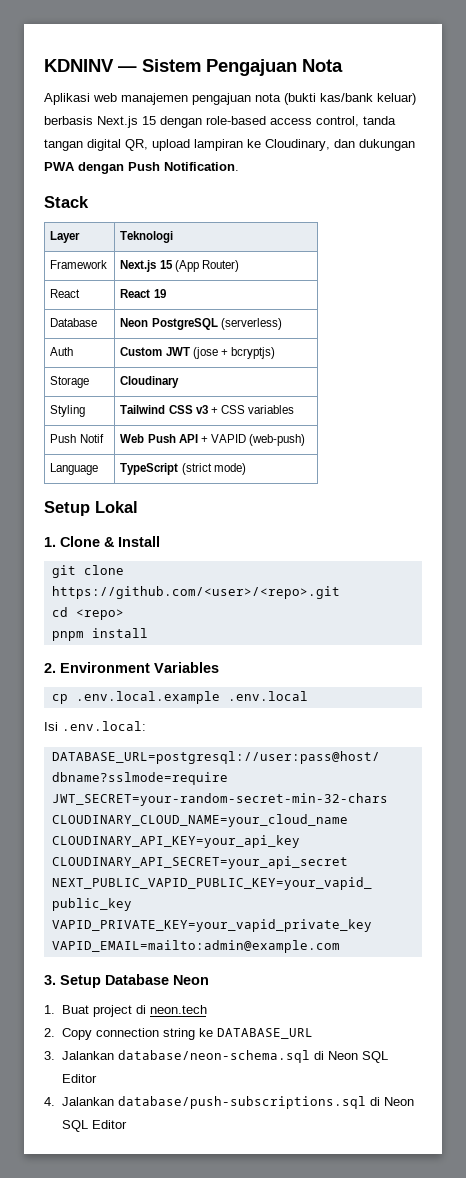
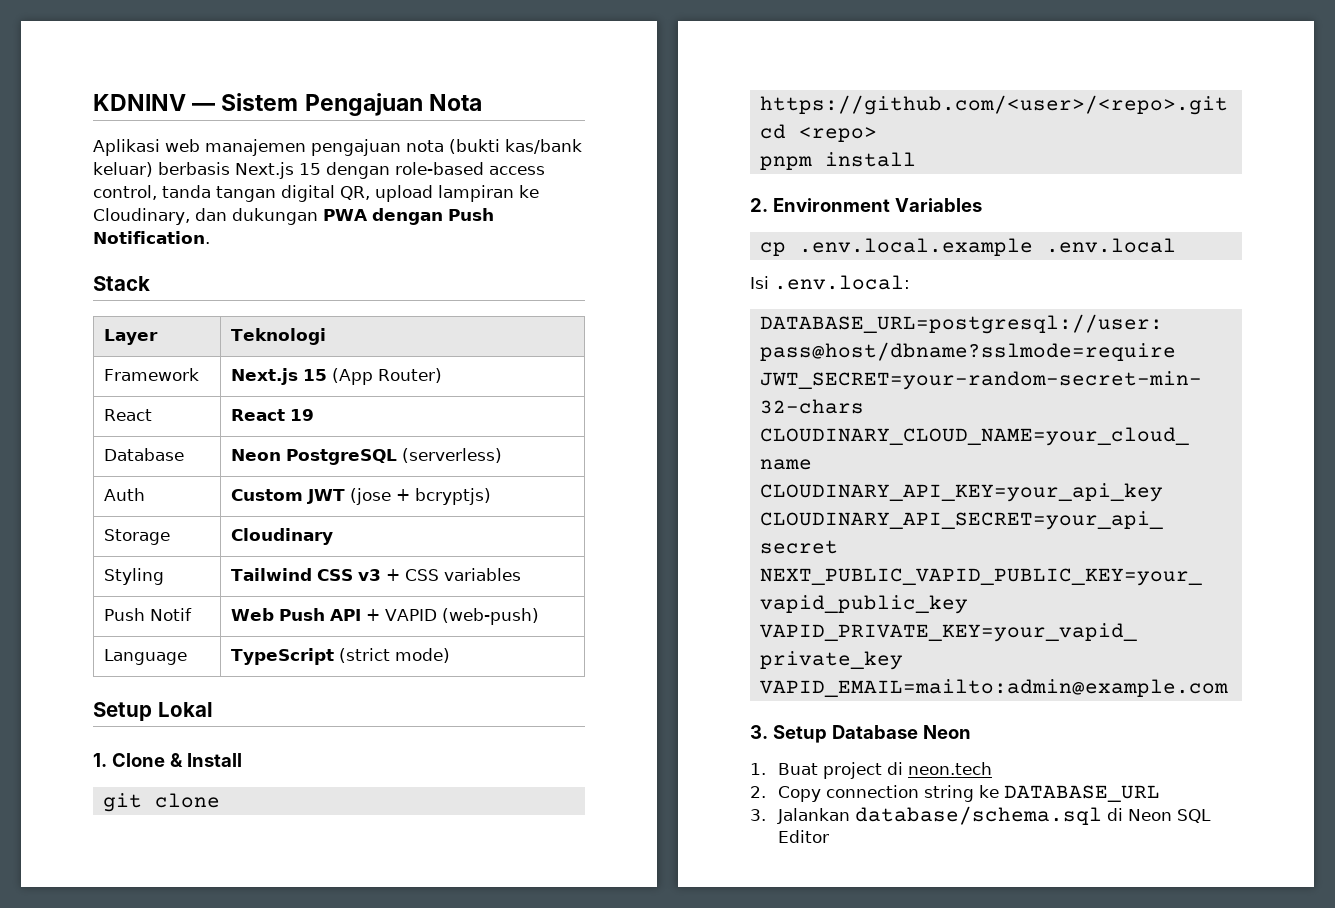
- 3. Jalankan database/neon-schema.sql di Neon SQL Editor
- 4. Jalankan database/push-subscriptions.sql di Neon SQL Editor
+ 3. Jalankan database/schema.sql di Neon SQL Editor

